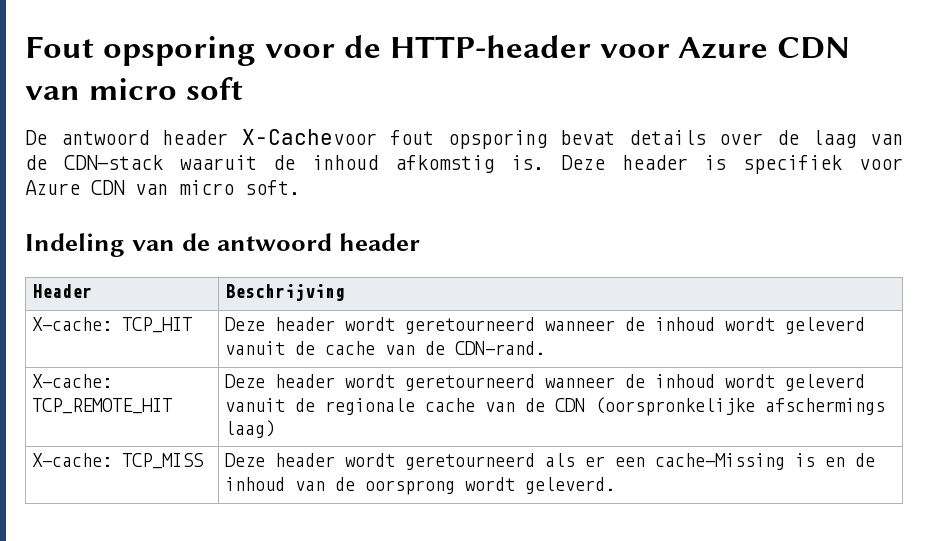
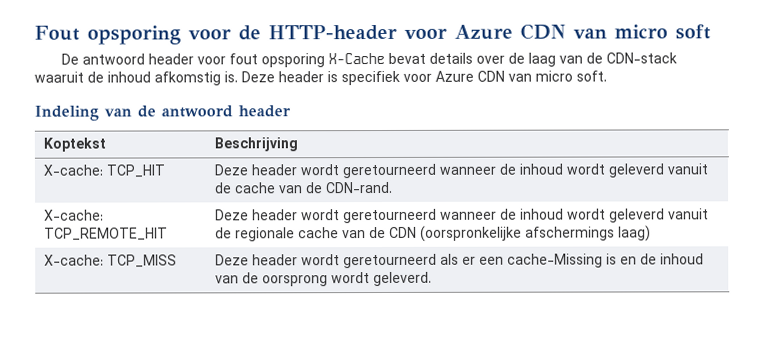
- De antwoord header X-Cachevoor fout opsporing bevat details over de laag van de CDN-stack waaruit de inhoud afkomstig is.
+ De antwoord header voor fout opsporing X-Cache bevat details over de laag van de CDN-stack waaruit de inhoud afkomstig is.
- Header | Beschrijving
+ Koptekst | Beschrijving

